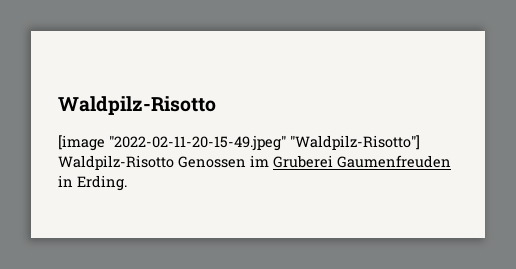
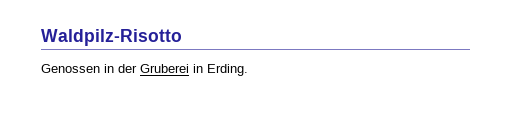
- [image "2022-02-11-20-15-49.jpeg" "Waldpilz-Risotto"] Waldpilz-Risotto Genossen im Gruberei Gaumenfreuden in Erding.
+ Genossen in der Gruberei in Erding.

